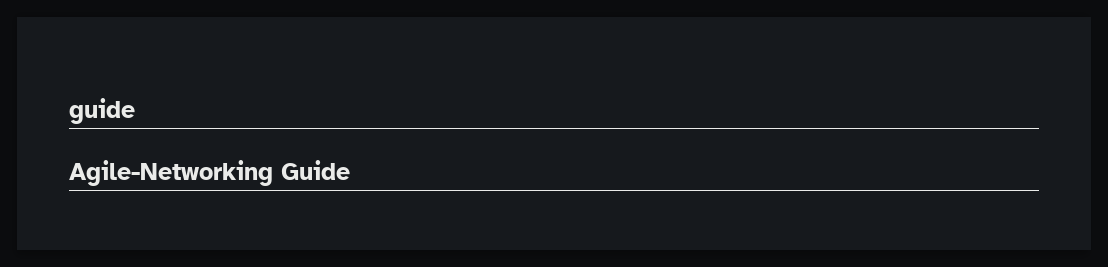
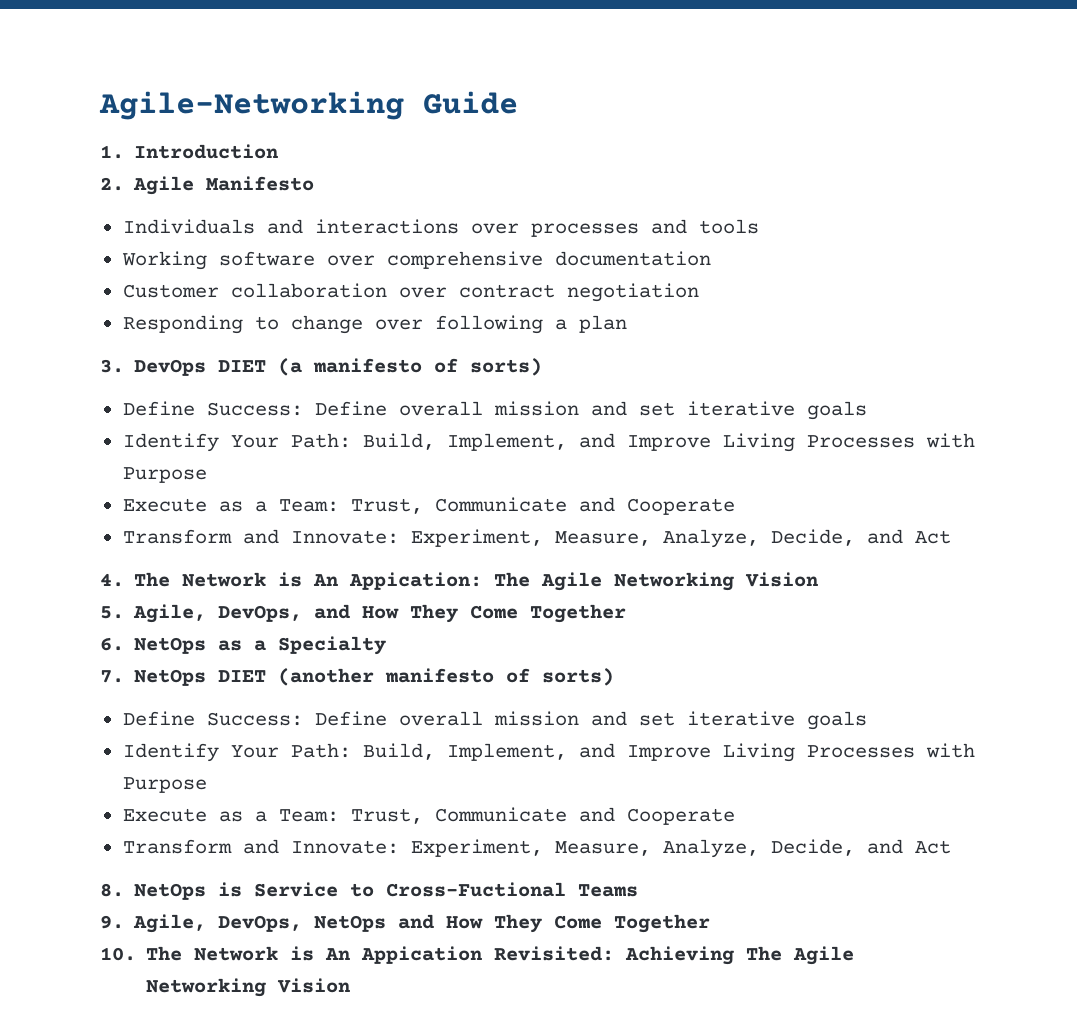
- guide
+ 1. Introduction
+ 2. Agile Manifesto
+ Individuals and interactions over processes and tools
+ Working software over comprehensive documentation
+ Customer collaboration over contract negotiation
+ Responding to change over following a plan
+ 3. DevOps DIET (a manifesto of sorts)
+ Define Success: Define overall mission and set iterative goals
+ Identify Your Path: Build, Implement, and Improve Living Processes with Purpose
+ Execute as a Team: Trust, Communicate and Cooperate
+ Transform and Innovate: Experiment, Measure, Analyze, Decide, and Act
+ 4. The Network is An Appication: The Agile Networking Vision
+ 5. Agile, DevOps, and How They Come Together
+ 6. NetOps as a Specialty
+ 7. NetOps DIET (another manifesto of sorts)
+ Define Success: Define overall mission and set iterative goals
+ Identify Your Path: Build, Implement, and Improve Living Processes with Purpose
+ Execute as a Team: Trust, Communicate and Cooperate
+ Transform and Innovate: Experiment, Measure, Analyze, Decide, and Act
+ 8. NetOps is Service to Cross-Fuctional Teams
+ 9. Agile, DevOps, NetOps and How They Come Together
+ 10. The Network is An Appication Revisited: Achieving The Agile Networking Vision

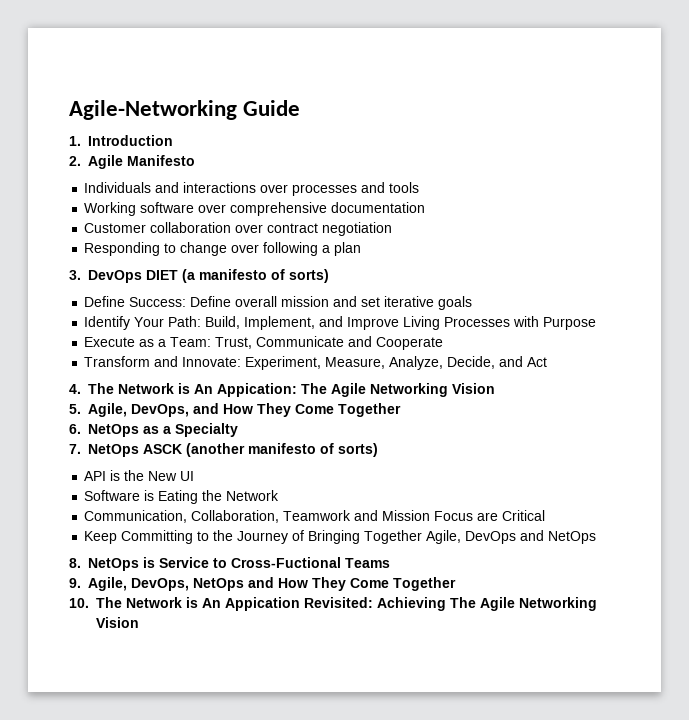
- 7. NetOps DIET (another manifesto of sorts)
- Define Success: Define overall mission and set iterative goals
- Identify Your Path: Build, Implement, and Improve Living Processes with Purpose
- Execute as a Team: Trust, Communicate and Cooperate
- Transform and Innovate: Experiment, Measure, Analyze, Decide, and Act
+ 7. NetOps ASCK (another manifesto of sorts)
+ API is the New UI
+ Software is Eating the Network
+ Communication, Collaboration, Teamwork and Mission Focus are Critical
+ Keep Committing to the Journey of Bringing Together Agile, DevOps and NetOps

